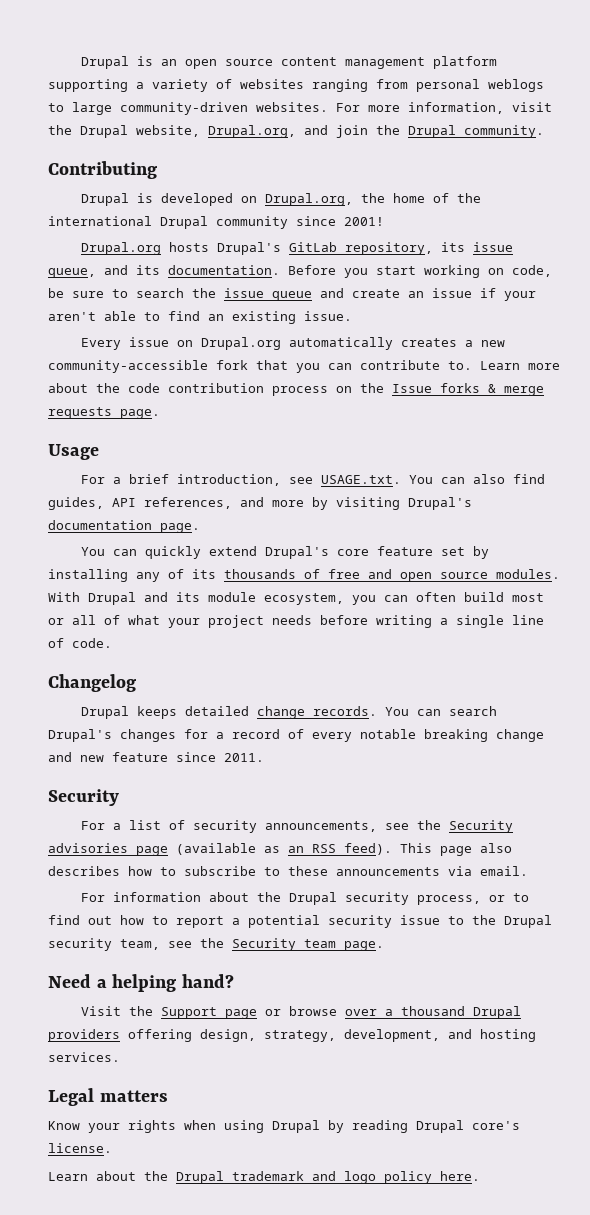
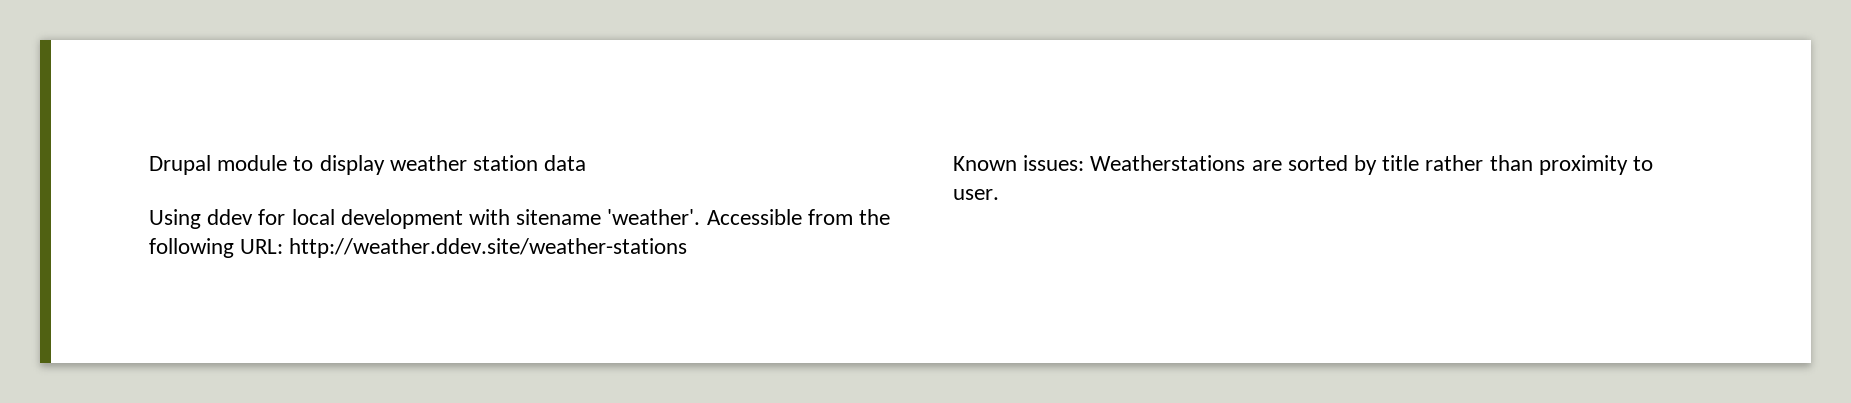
- Drupal is an open source content management platform supporting a variety of websites ranging from personal weblogs to large community-driven websites. For more information, visit the Drupal website, Drupal.org, and join the Drupal community.
- Contributing
- Drupal is developed on Drupal.org, the home of the international Drupal community since 2001!
- Drupal.org hosts Drupal's GitLab repository, its issue queue, and its documentation. Before you start working on code, be sure to search the issue queue and create an issue if your aren't able to find an existing issue.
- Every issue on Drupal.org automatically creates a new community-accessible fork that you can contribute to. Learn more about the code contribution process on the Issue forks & merge requests page.
- Usage
- For a brief introduction, see USAGE.txt. You can also find guides, API references, and more by visiting Drupal's documentation page.
- You can quickly extend Drupal's core feature set by installing any of its thousands of free and open source modules. With Drupal and its module ecosystem, you can often build most or all of what your project needs before writing a single line of code.
- Changelog
- Drupal keeps detailed change records. You can search Drupal's changes for a record of every notable breaking change and new feature since 2011.
- Security
- For a list of security announcements, see the Security advisories page (available as an RSS feed). This page also describes how to subscribe to these announcements via email.
- For information about the Drupal security process, or to find out how to report a potential security issue to the Drupal security team, see the Security team page.
- Need a helping hand?
- Visit the Support page or browse over a thousand Drupal providers offering design, strategy, development, and hosting services.
- Legal matters
- Know your rights when using Drupal by reading Drupal core's license.
- Learn about the Drupal trademark and logo policy here.
+ Drupal module to display weather station data
+ Using ddev for local development with sitename 'weather'. Accessible from the following URL: http://weather.ddev.site/weather-stations
+ Known issues: Weatherstations are sorted by title rather than proximity to user.

